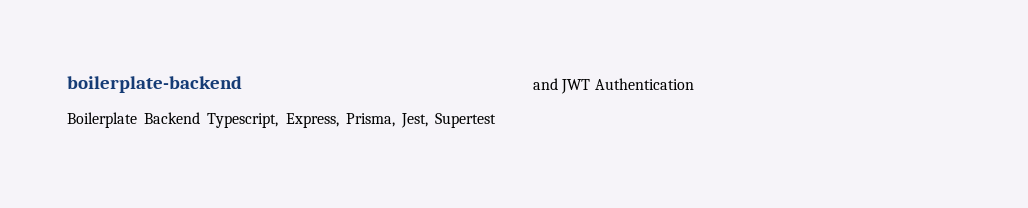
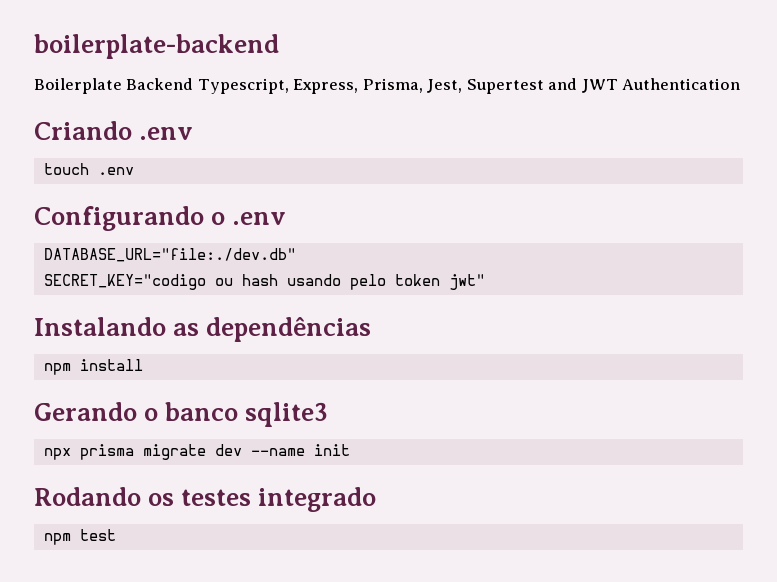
+ Criando .env
+ touch .env
+ Configurando o .env
+ DATABASE_URL="file:./dev.db"
+ SECRET_KEY="codigo ou hash usando pelo token jwt"
+ Instalando as dependências
+ npm install
+ Gerando o banco sqlite3
+ npx prisma migrate dev --name init
+ Rodando os testes integrado
+ npm test

